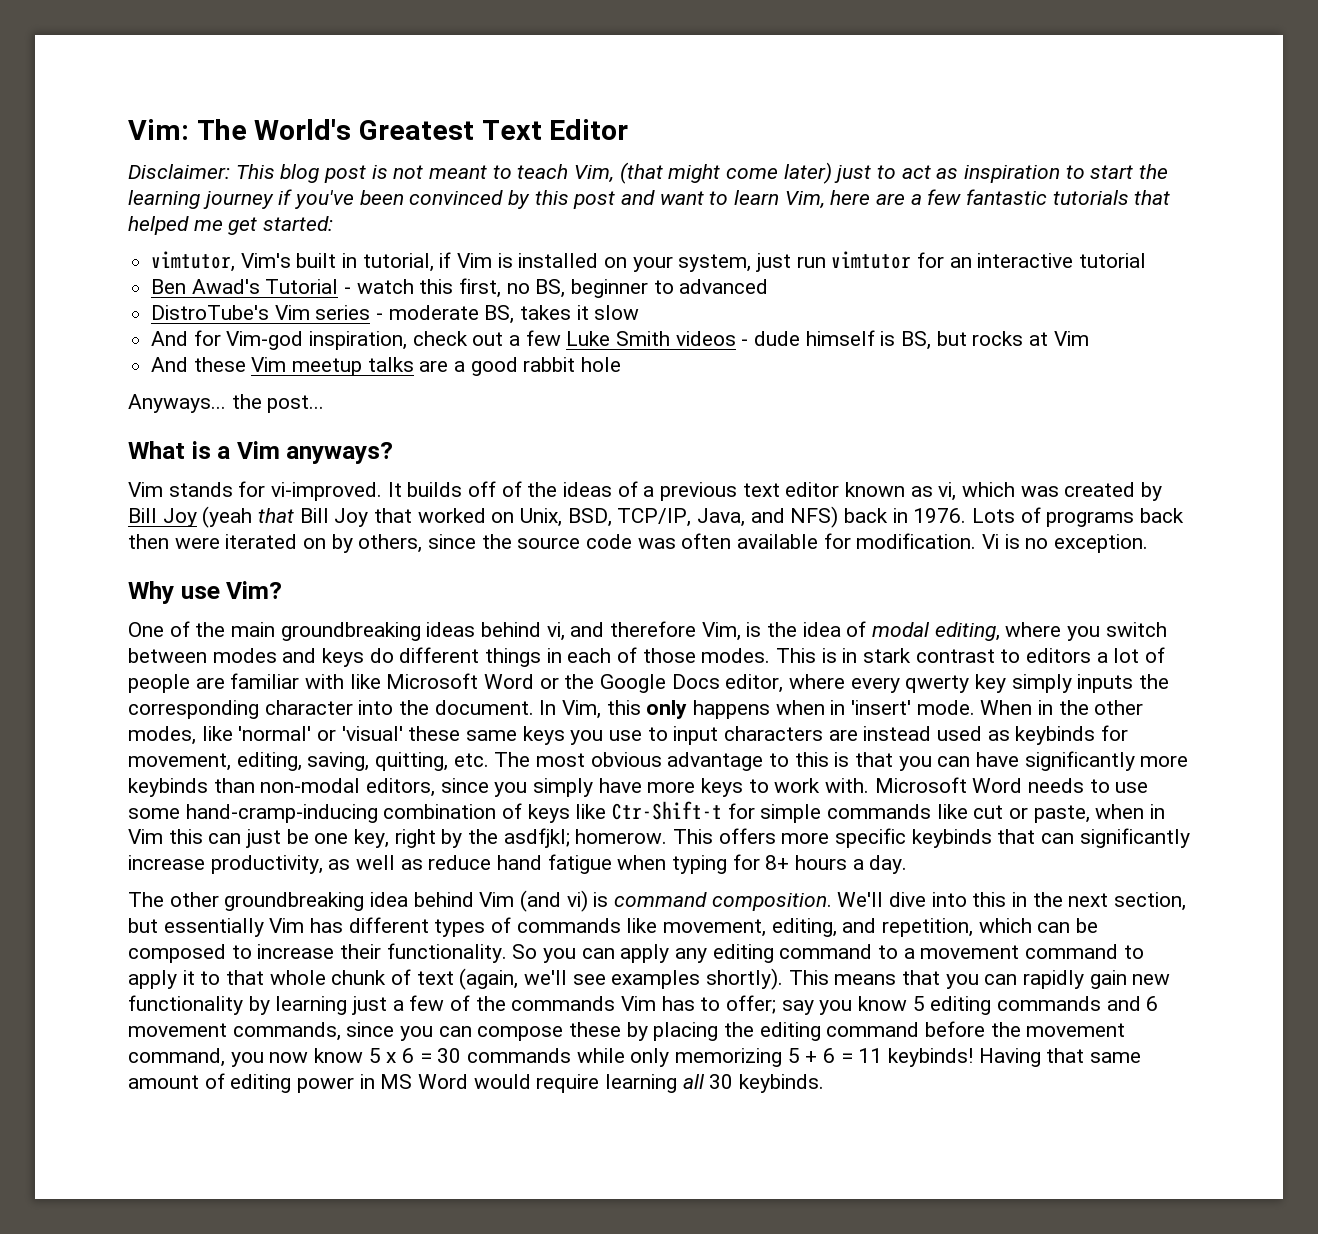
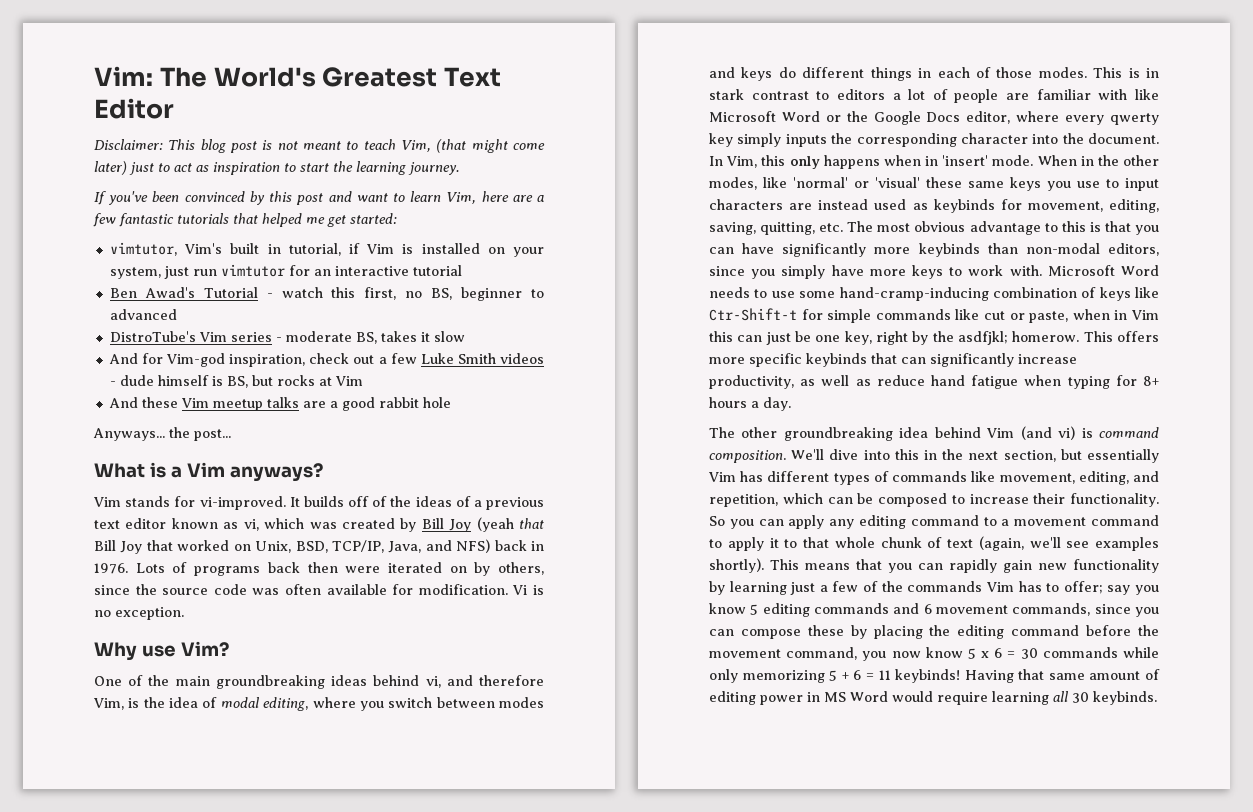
- Disclaimer: This blog post is not meant to teach Vim, (that might come later) just to act as inspiration to start the learning journey if you've been convinced by this post and want to learn Vim, here are a few fantastic tutorials that helped me get started:
+ Disclaimer: This blog post is not meant to teach Vim, (that might come later) just to act as inspiration to start the learning journey.
+ If you've been convinced by this post and want to learn Vim, here are a few fantastic tutorials that helped me get started:

